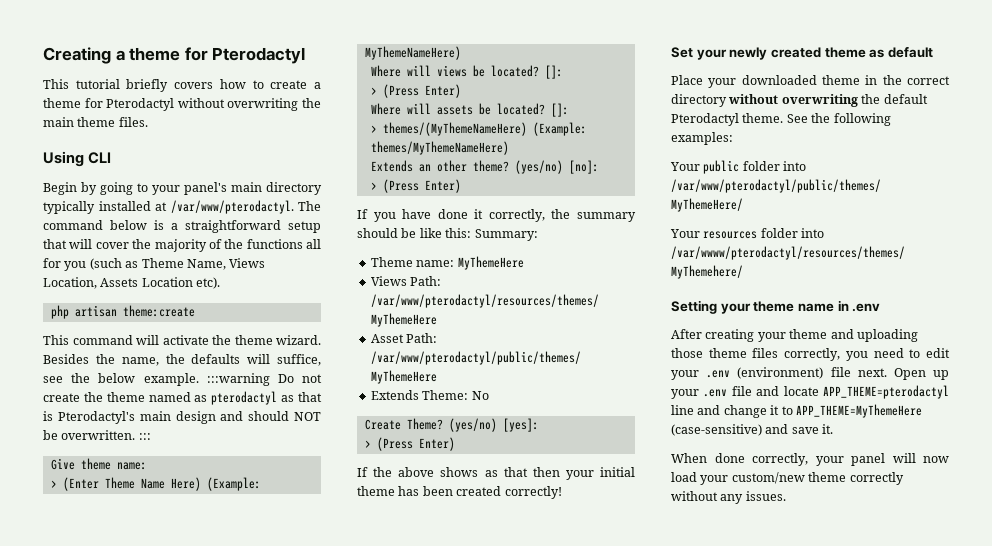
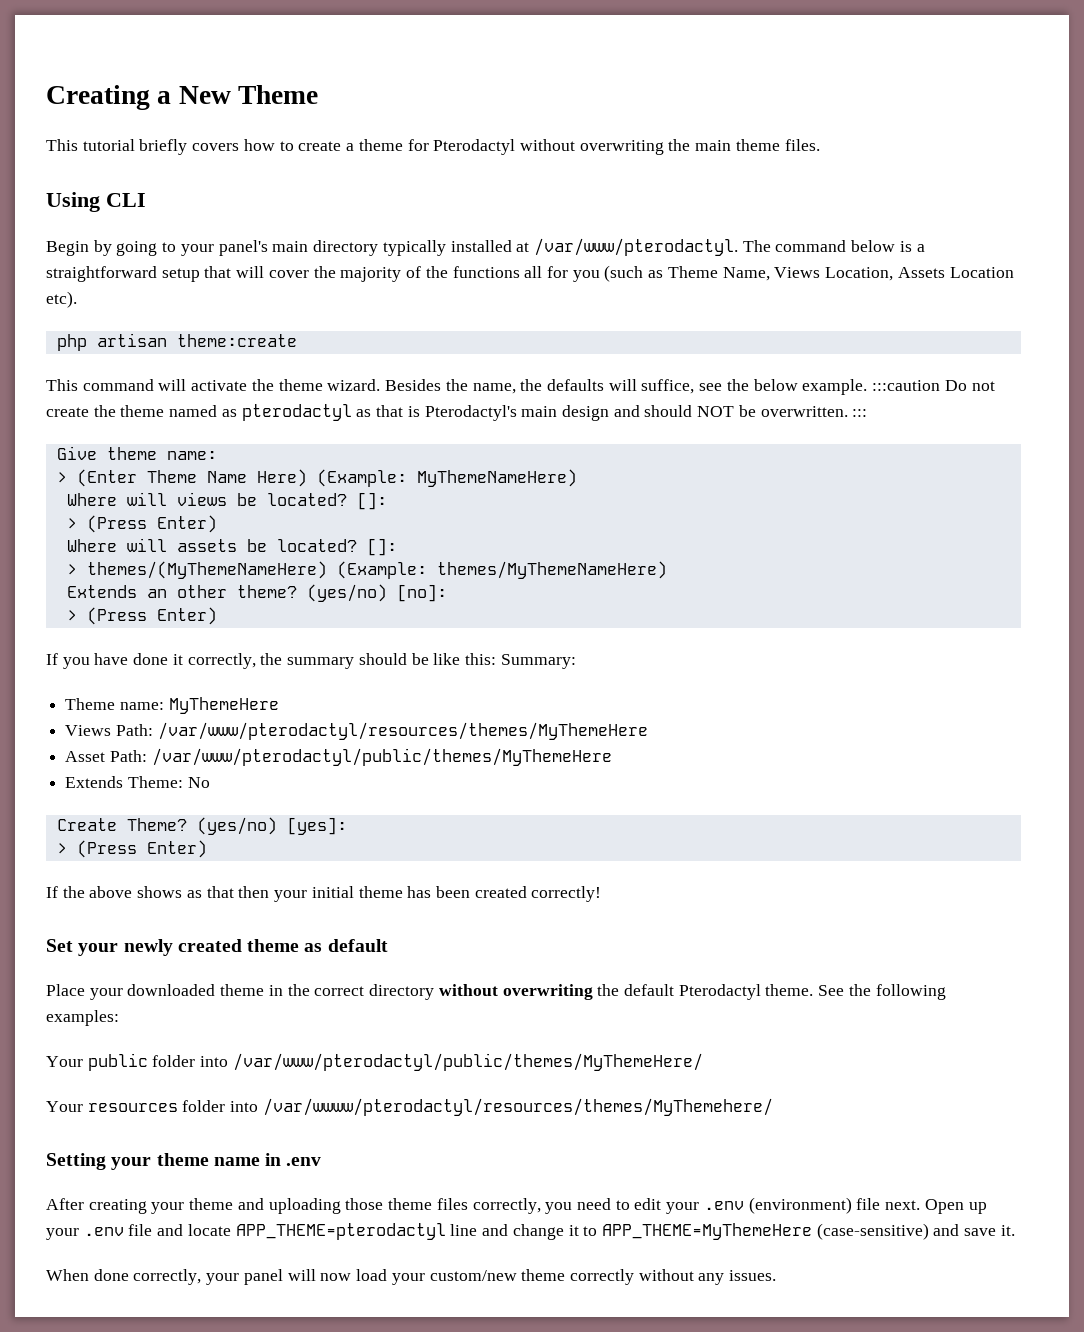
- Creating a theme for Pterodactyl
+ Creating a New Theme
- Besides the name, the defaults will suffice, see the below example. :::warning Do not create the theme named as pterodactyl as that is Pterodactyl's main design and should NOT be overwritten. :::
+ Besides the name, the defaults will suffice, see the below example. :::caution Do not create the theme named as pterodactyl as that is Pterodactyl's main design and should NOT be overwritten. :::

